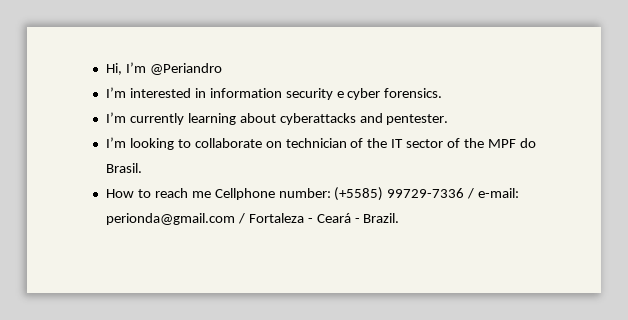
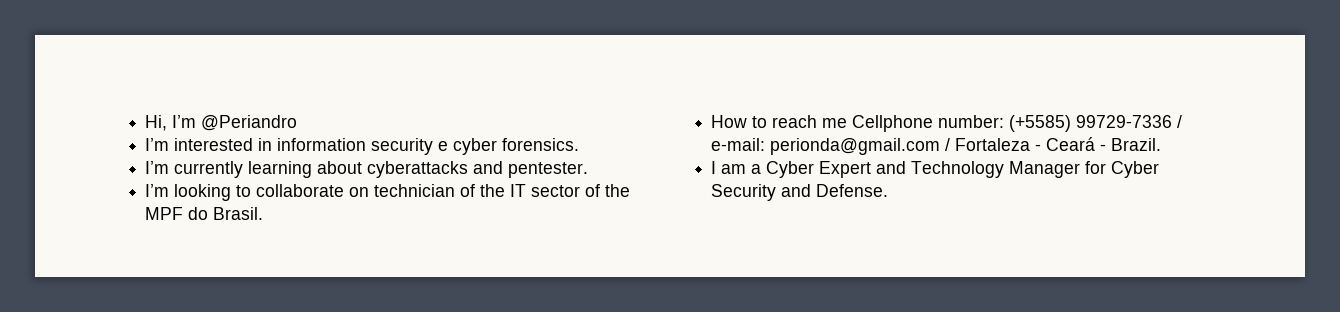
+ I am a Cyber Expert and Technology Manager for Cyber Security and Defense.

